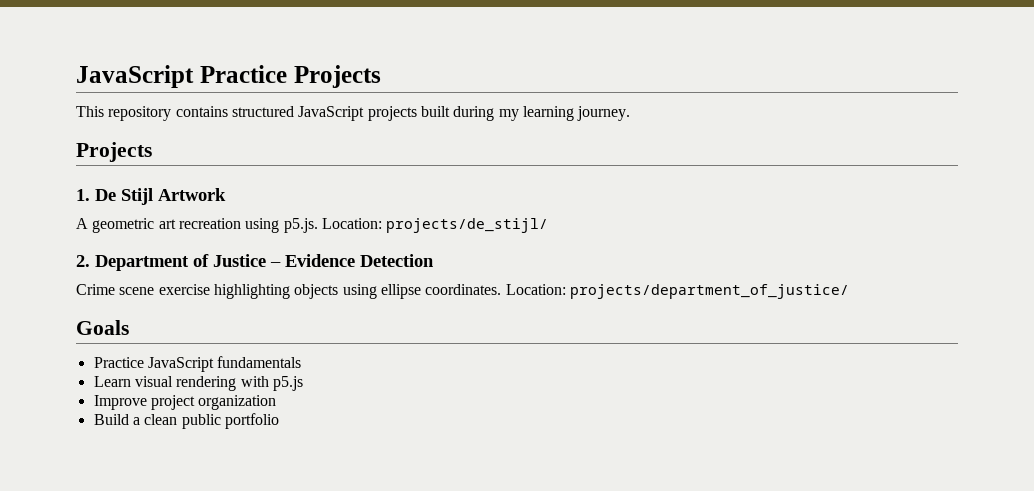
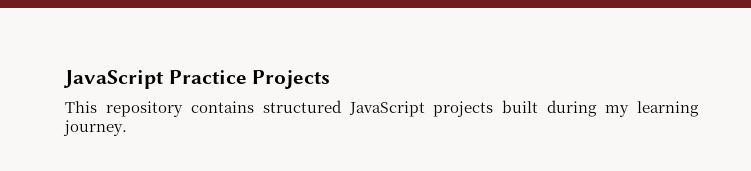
  This repository contains structured JavaScript projects built during my learning journey.
- Projects
- 1. De Stijl Artwork
- A geometric art recreation using p5.js. Location: projects/de_stijl/
- 2. Department of Justice – Evidence Detection
- Crime scene exercise highlighting objects using ellipse coordinates. Location: projects/department_of_justice/
- Goals
- Practice JavaScript fundamentals
- Learn visual rendering with p5.js
- Improve project organization
- Build a clean public portfolio

